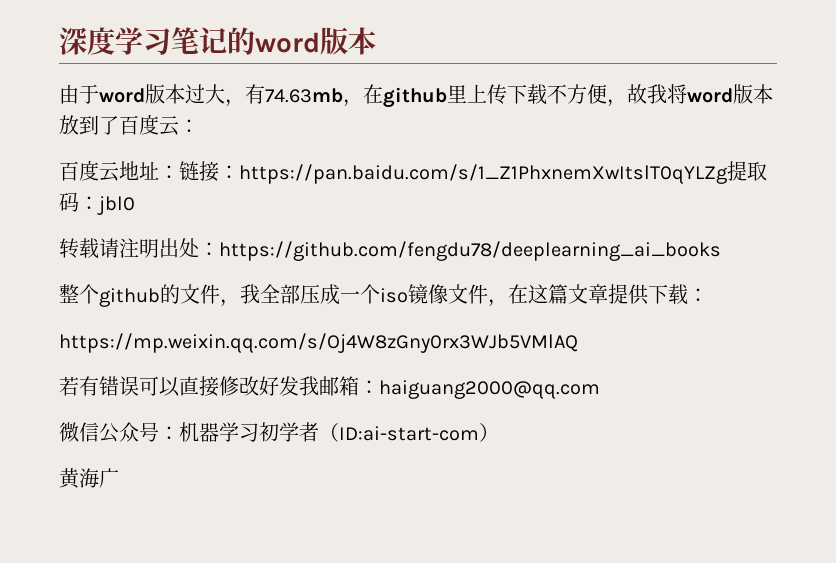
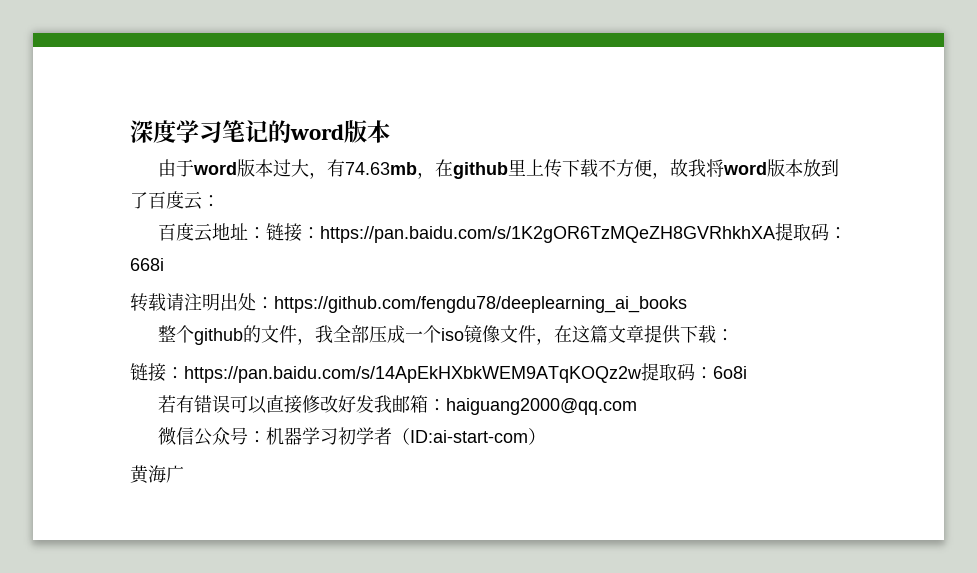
- 百度云地址：链接：https://pan.baidu.com/s/1_Z1PhxnemXwItslT0qYLZg提取码：jbl0
+ 百度云地址：链接：https://pan.baidu.com/s/1K2gOR6TzMQeZH8GVRhkhXA提取码：668i
- https://mp.weixin.qq.com/s/Oj4W8zGny0rx3WJb5VMlAQ
+ 链接：https://pan.baidu.com/s/14ApEkHXbkWEM9ATqKOQz2w提取码：6o8i

